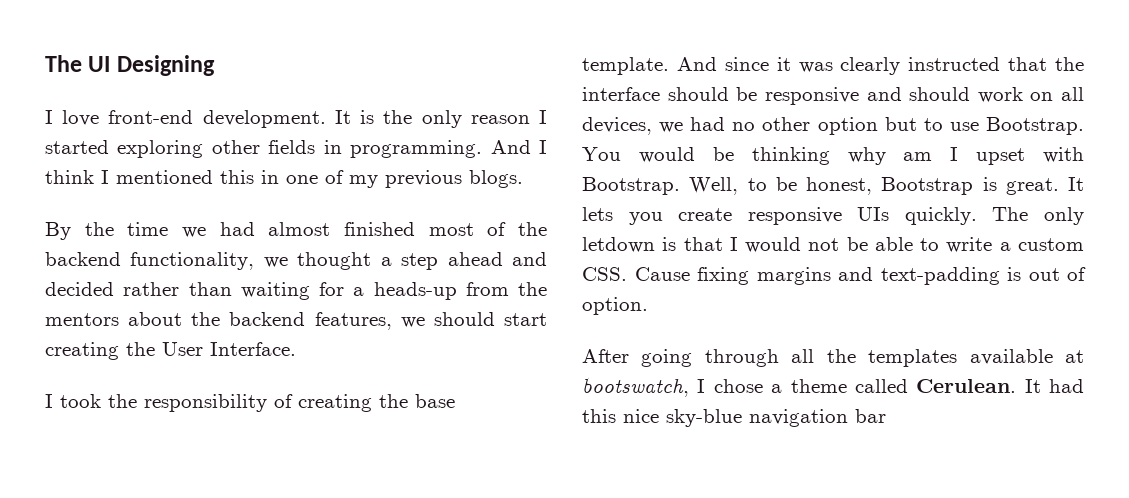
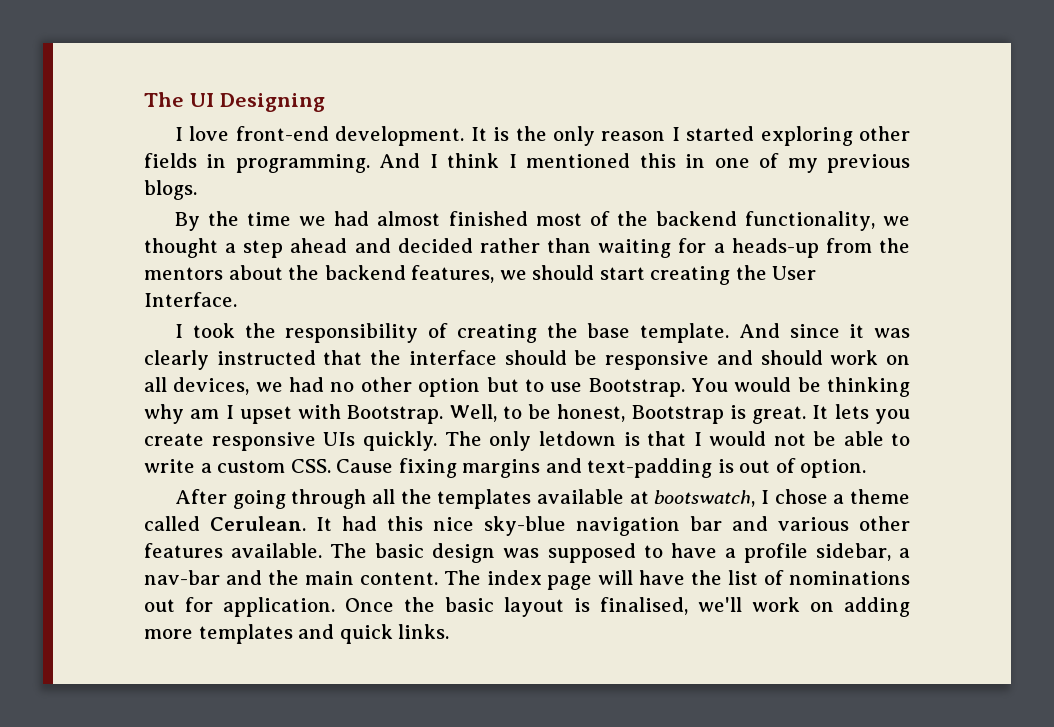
- It had this nice sky-blue navigation bar
+ It had this nice sky-blue navigation bar and various other features available. The basic design was supposed to have a profile sidebar, a nav-bar and the main content. The index page will have the list of nominations out for application. Once the basic layout is finalised, we'll work on adding more templates and quick links.

